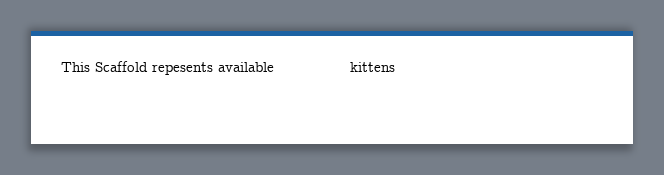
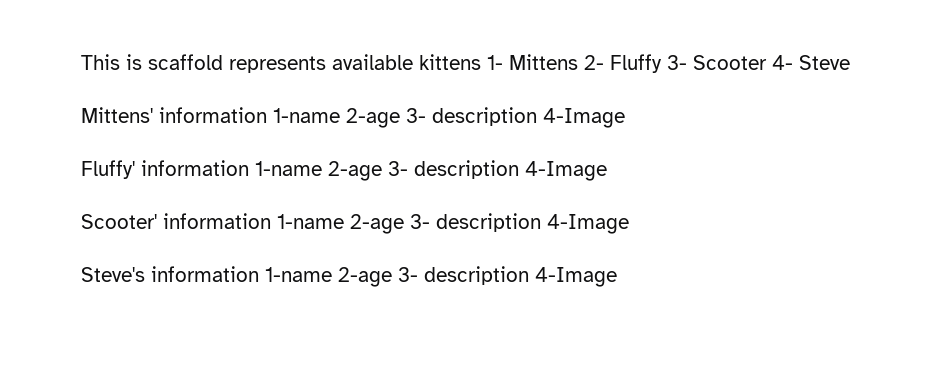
- This Scaffold repesents available kittens
+ This is scaffold represents available kittens 1- Mittens 2- Fluffy 3- Scooter 4- Steve
+ Mittens' information 1-name 2-age 3- description 4-Image
+ Fluffy' information 1-name 2-age 3- description 4-Image
+ Scooter' information 1-name 2-age 3- description 4-Image
+ Steve's information 1-name 2-age 3- description 4-Image

